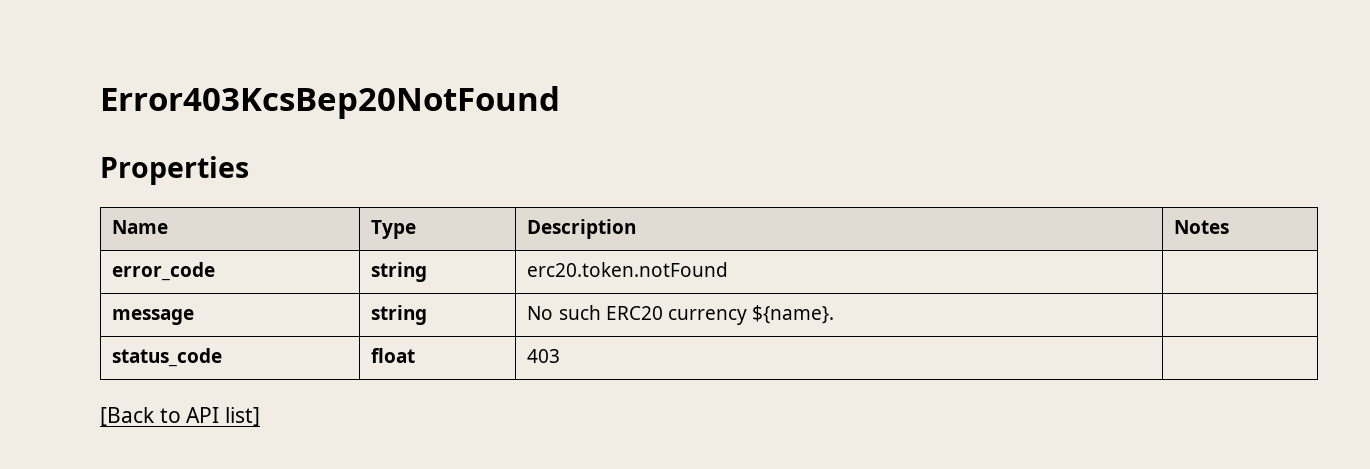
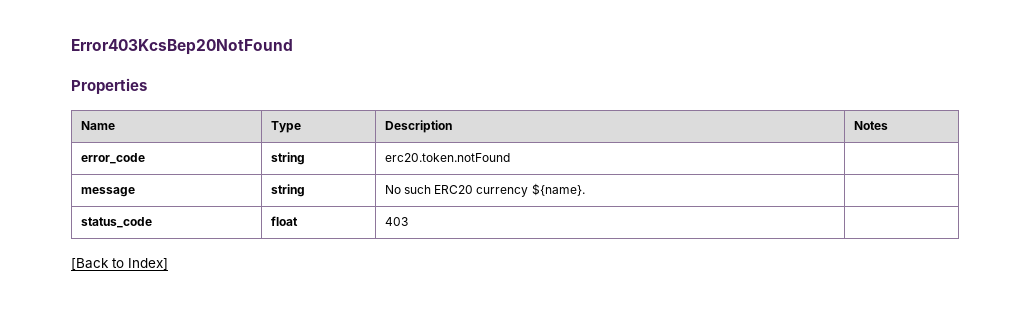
- [Back to API list]
+ [Back to Index]

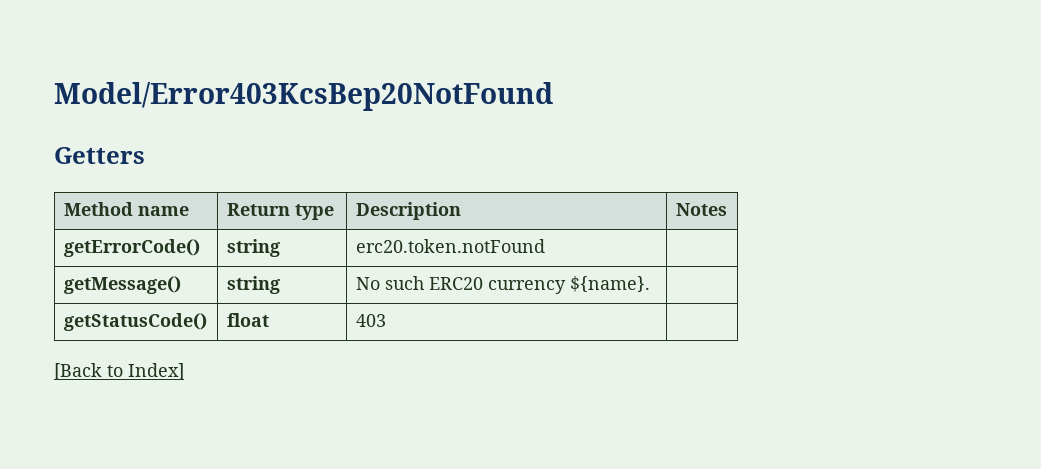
- Error403KcsBep20NotFound
- Properties
- Name | Type | Description | Notes
+ Model/Error403KcsBep20NotFound
+ Getters
+ Method name | Return type | Description | Notes
- error_code | string | erc20.token.notFound |
+ getErrorCode() | string | erc20.token.notFound |
- message | string | No such ERC20 currency ${name}. |
+ getMessage() | string | No such ERC20 currency ${name}. |
- status_code | float | 403 |
+ getStatusCode() | float | 403 |

